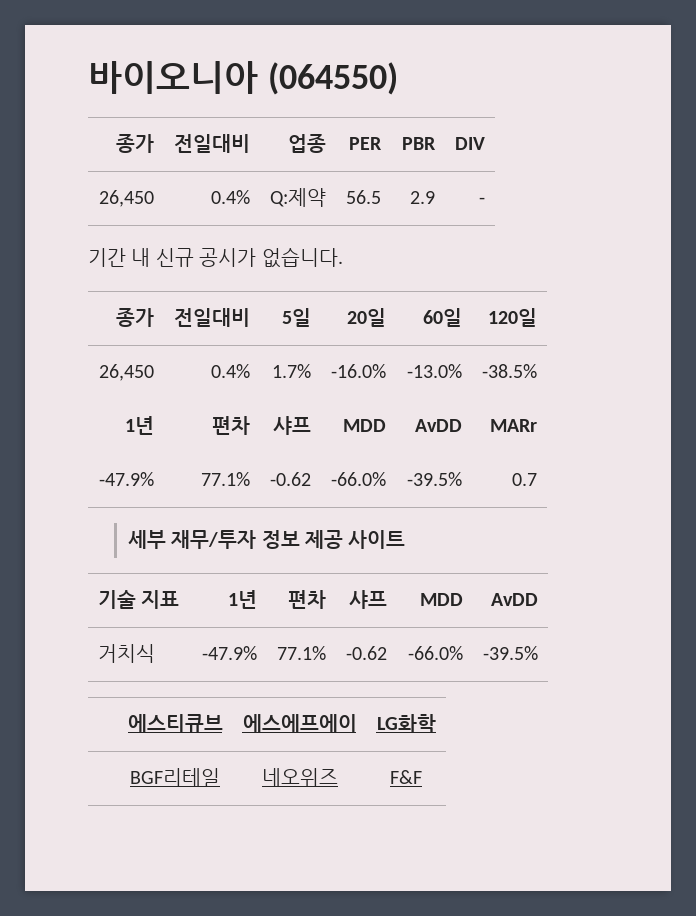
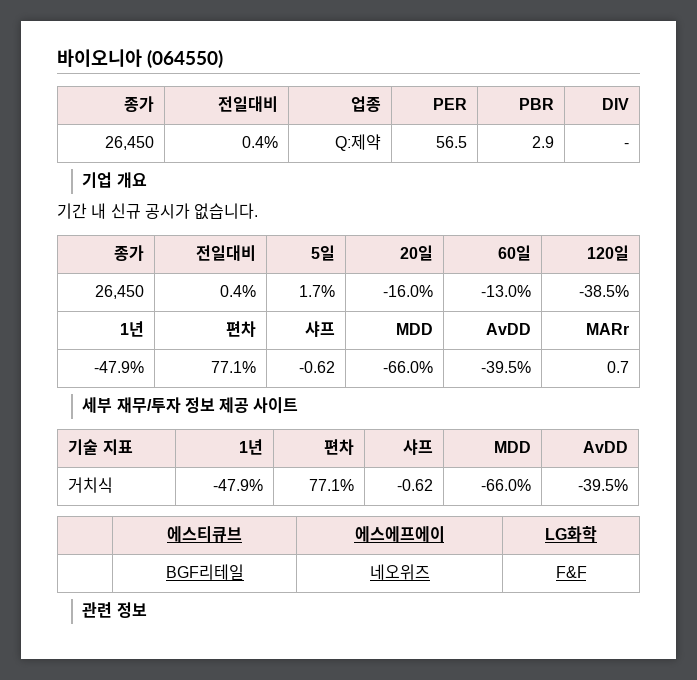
+ 기업 개요
+ 관련 정보

